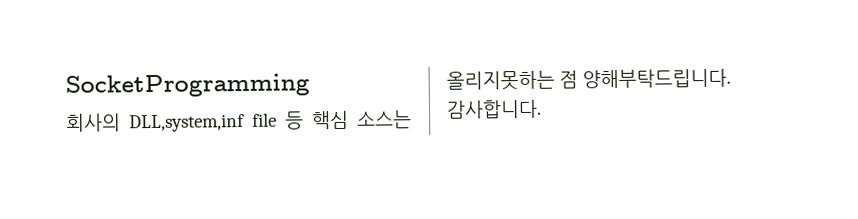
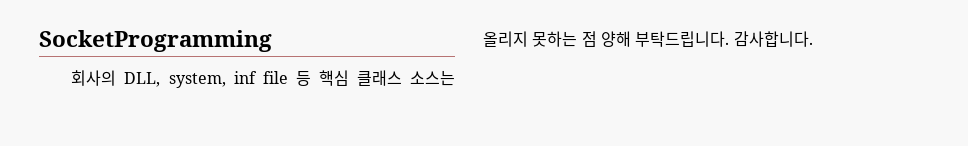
- 회사의 DLL,system,inf file 등 핵심 소스는 올리지못하는 점 양해부탁드립니다.
+ 회사의 DLL, system, inf file 등 핵심 클래스 소스는 올리지 못하는 점 양해 부탁드립니다.

